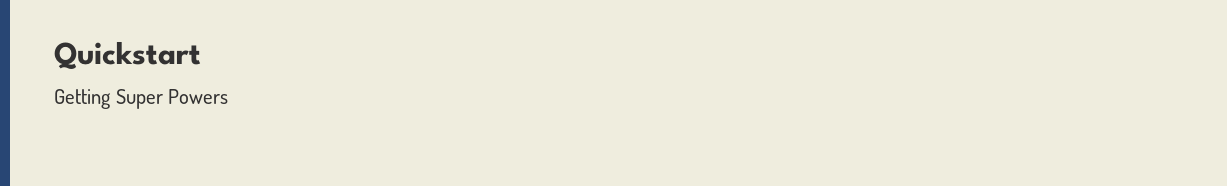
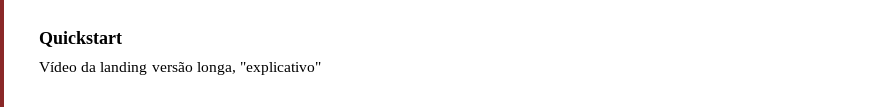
- Getting Super Powers
+ Vídeo da landing versão longa, "explicativo"

